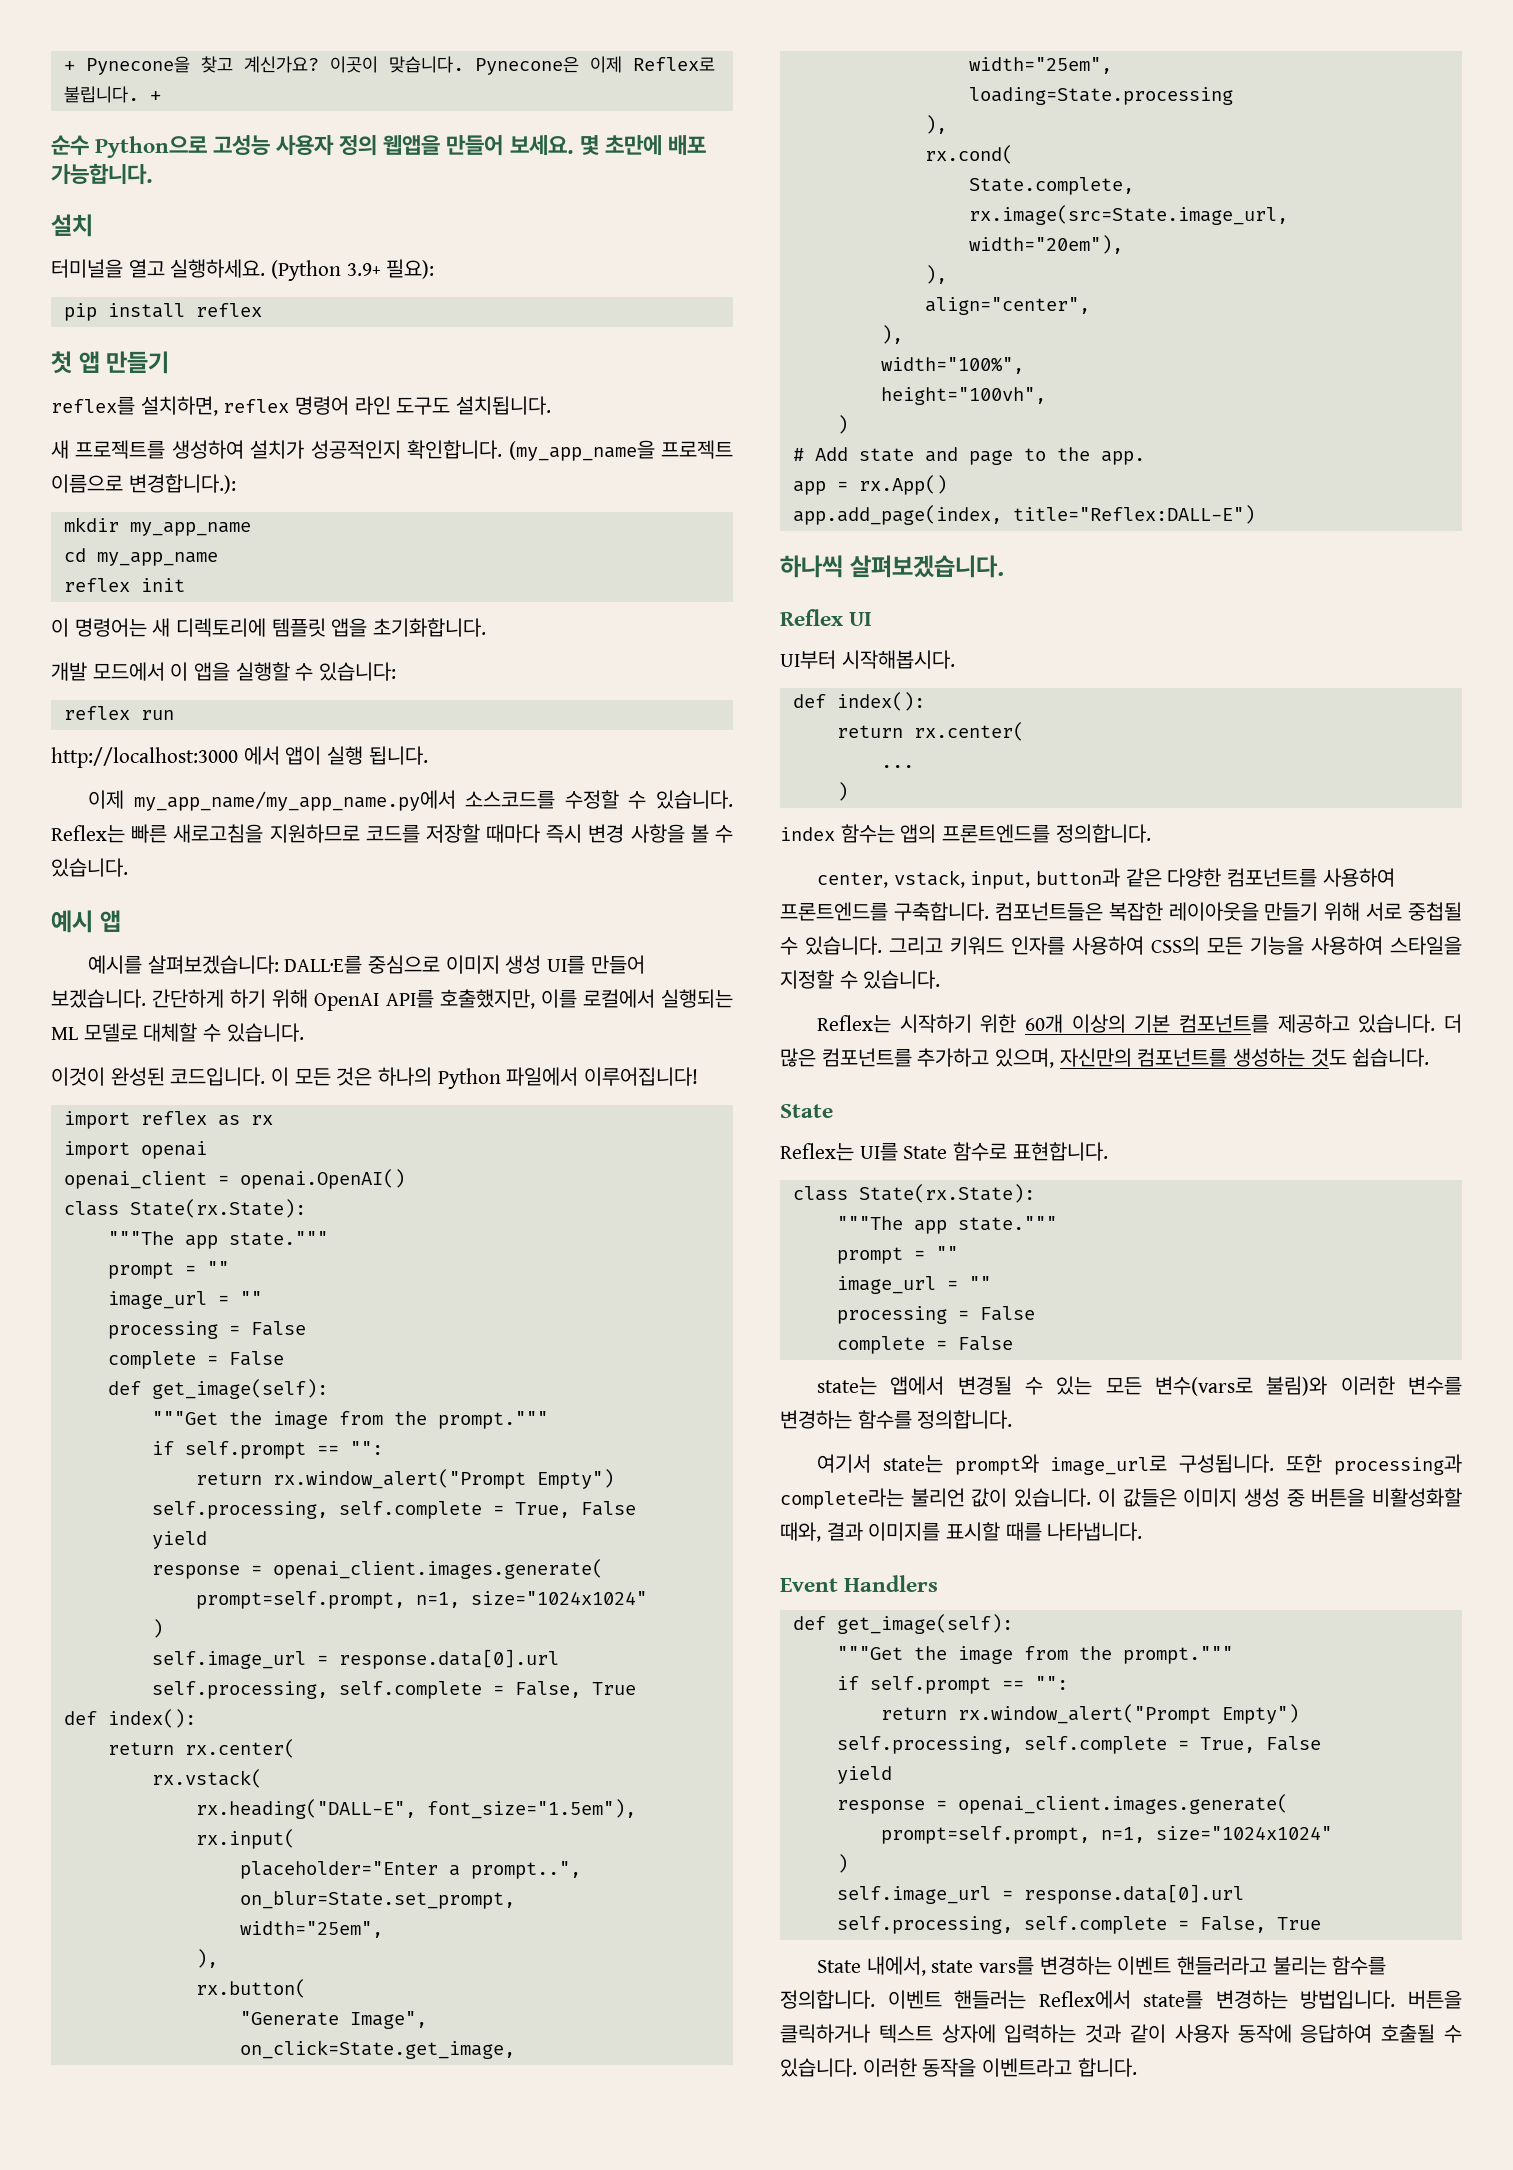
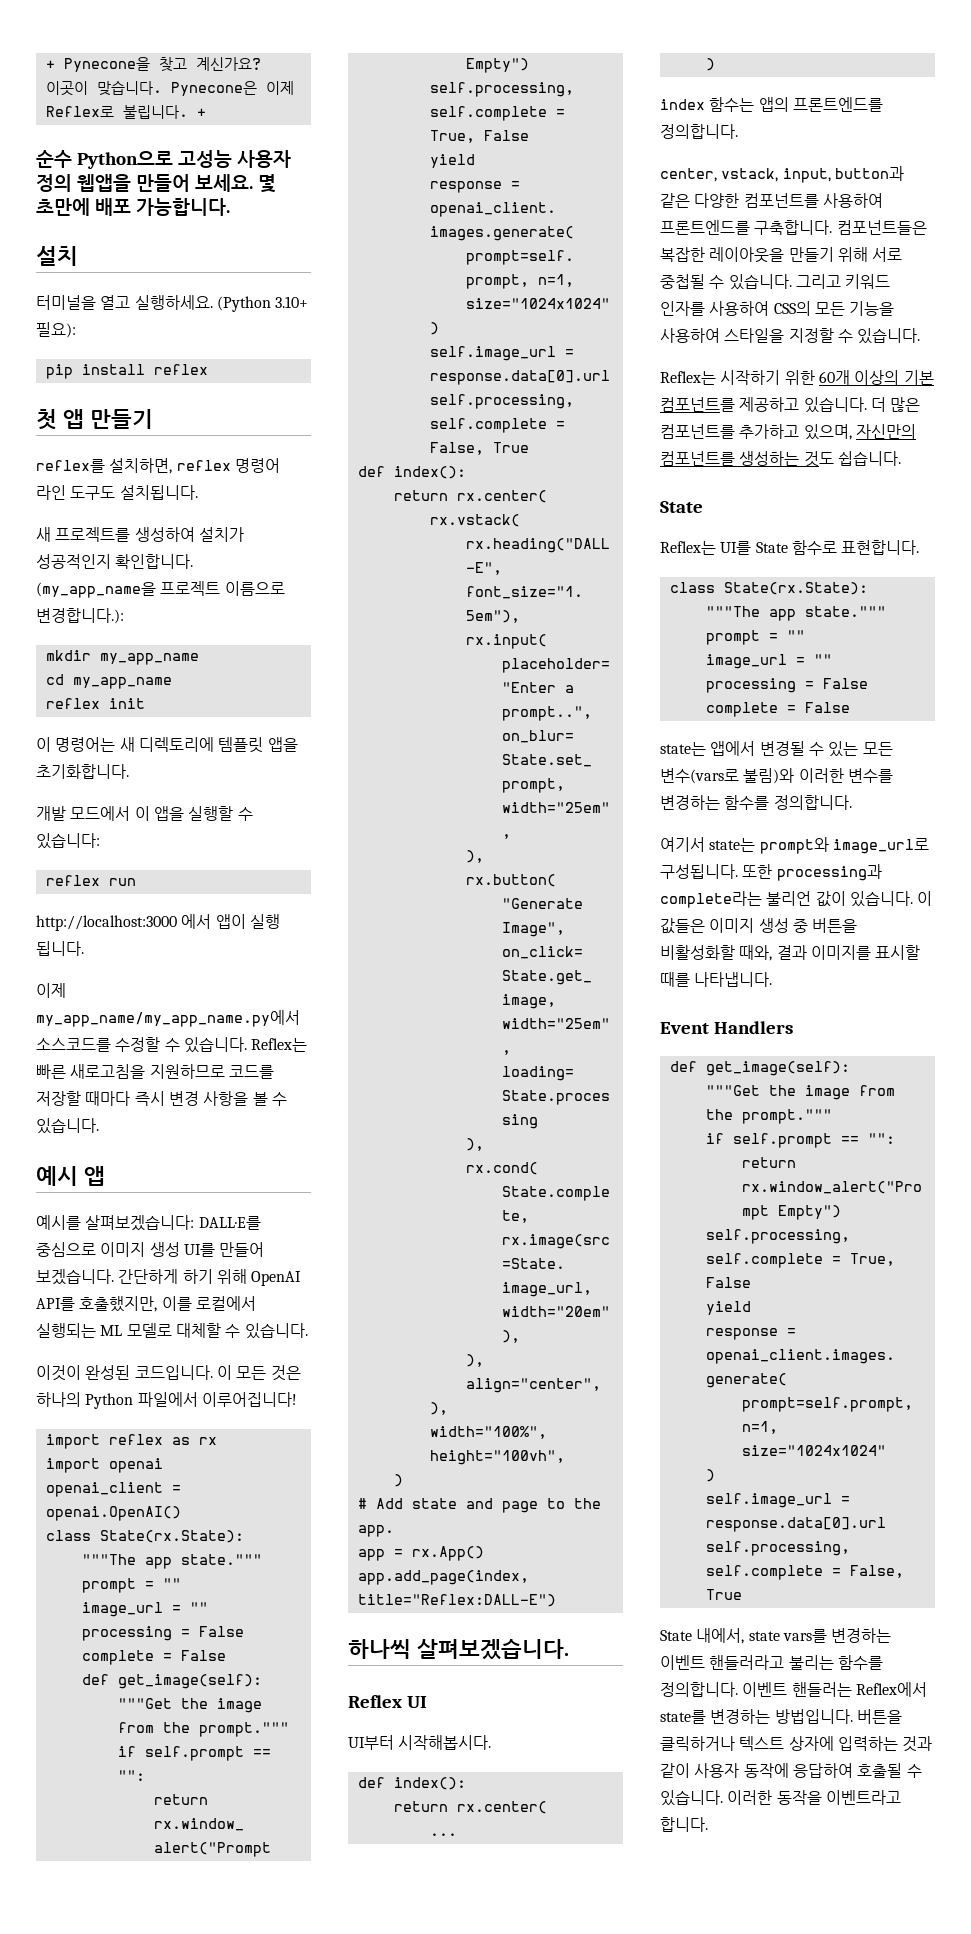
- (Python 3.9+ 필요):
+ (Python 3.10+ 필요):

